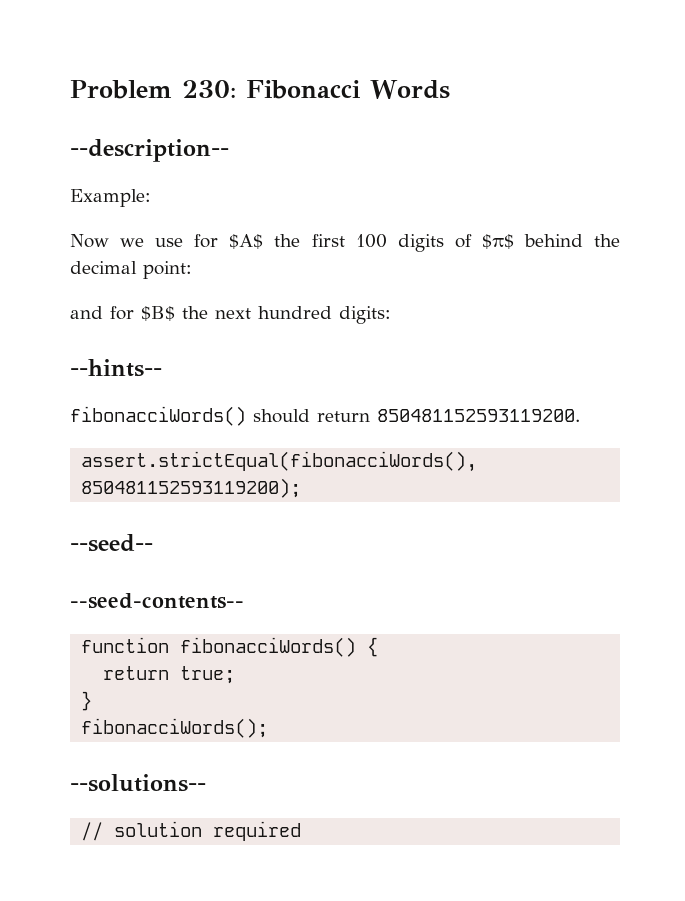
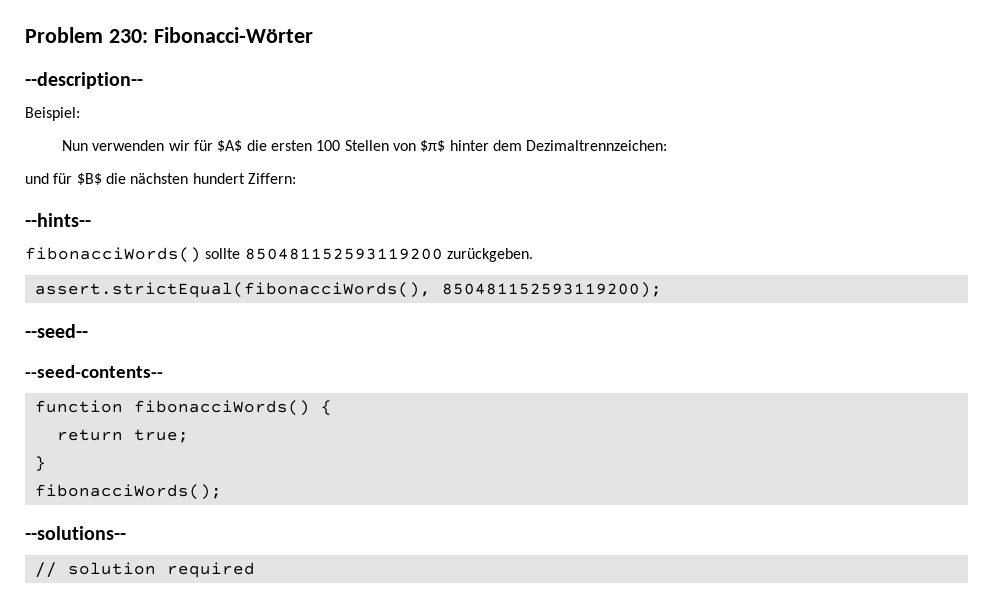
- Problem 230: Fibonacci Words
+ Problem 230: Fibonacci-Wörter
- Example:
- Now we use for $A$ the first 100 digits of $π$ behind the decimal point:
- and for $B$ the next hundred digits:
+ Beispiel:
+ Nun verwenden wir für $A$ die ersten 100 Stellen von $π$ hinter dem Dezimaltrennzeichen:
+ und für $B$ die nächsten hundert Ziffern:
- fibonacciWords() should return 850481152593119200.
+ fibonacciWords() sollte 850481152593119200 zurückgeben.

